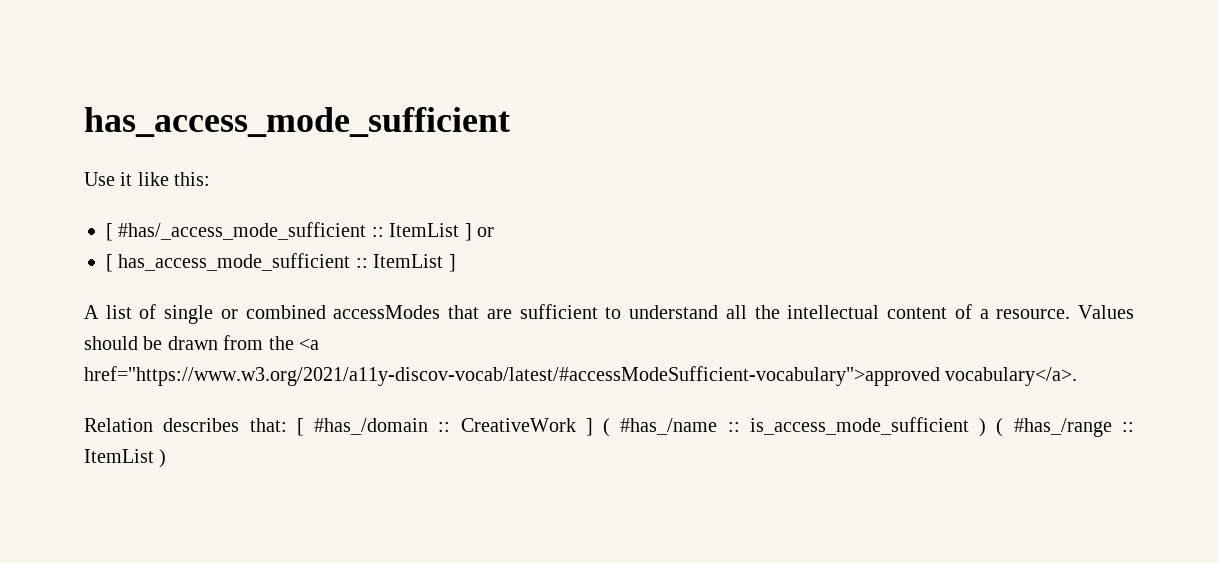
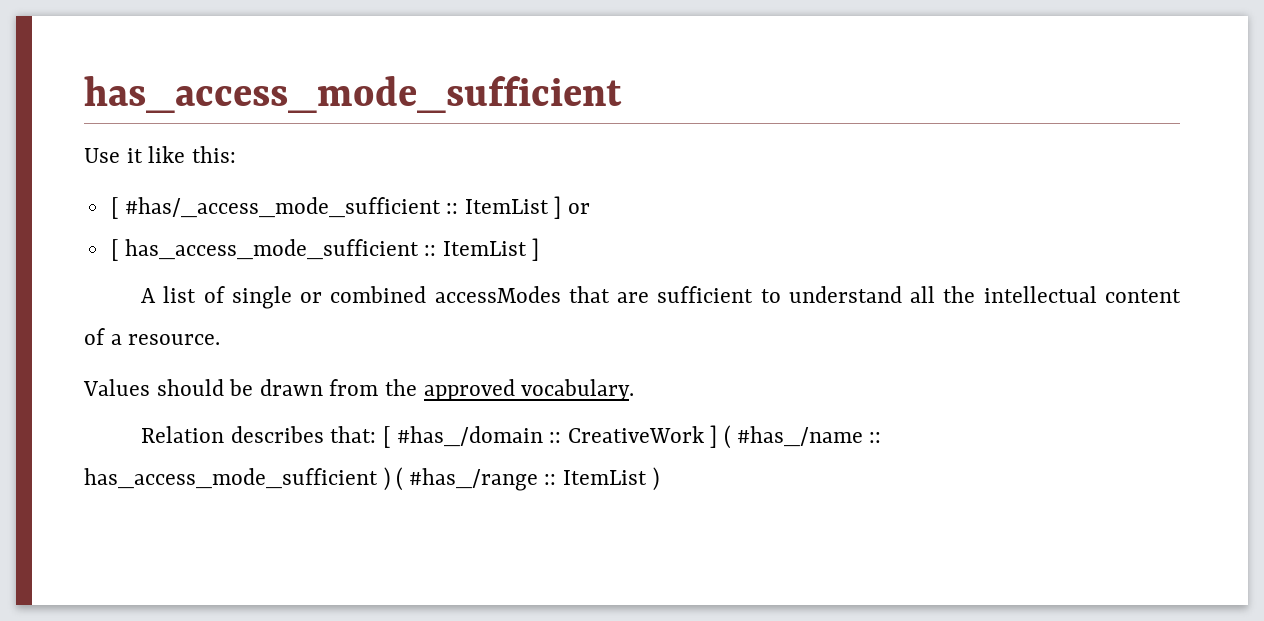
- A list of single or combined accessModes that are sufficient to understand all the intellectual content of a resource. Values should be drawn from the <a href="https://www.w3.org/2021/a11y-discov-vocab/latest/#accessModeSufficient-vocabulary">approved vocabulary</a>.
+ A list of single or combined accessModes that are sufficient to understand all the intellectual content of a resource.
+ Values should be drawn from the approved vocabulary.
- Relation describes that: [ #has_/domain :: CreativeWork ] ( #has_/name :: is_access_mode_sufficient ) ( #has_/range :: ItemList )
+ Relation describes that: [ #has_/domain :: CreativeWork ] ( #has_/name :: has_access_mode_sufficient ) ( #has_/range :: ItemList )

